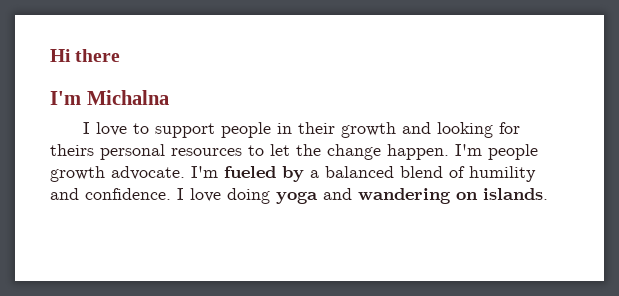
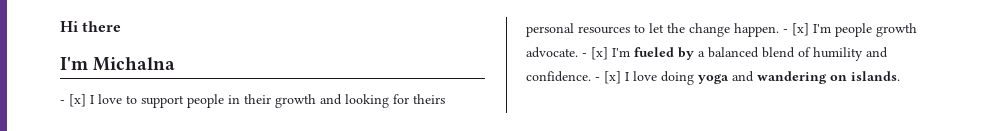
- I love to support people in their growth and looking for theirs personal resources to let the change happen.
+ - [x] I love to support people in their growth and looking for theirs personal resources to let the change happen.
- I'm people growth advocate.
+ - [x] I'm people growth advocate.
- I'm fueled by a balanced blend of humility and confidence.
+ - [x] I'm fueled by a balanced blend of humility and confidence.
- I love doing yoga and wandering on islands.
+ - [x] I love doing yoga and wandering on islands.

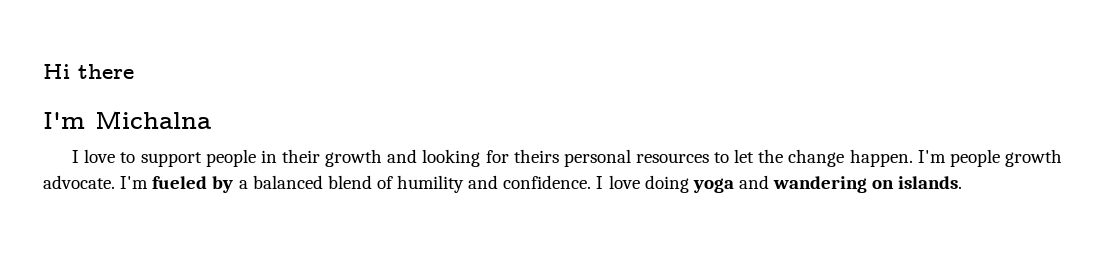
- - [x] I love to support people in their growth and looking for theirs personal resources to let the change happen.
+ I love to support people in their growth and looking for theirs personal resources to let the change happen.
- - [x] I'm people growth advocate.
+ I'm people growth advocate.
- - [x] I'm fueled by a balanced blend of humility and confidence.
+ I'm fueled by a balanced blend of humility and confidence.
- - [x] I love doing yoga and wandering on islands.
+ I love doing yoga and wandering on islands.

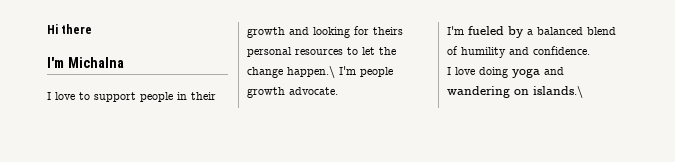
- I love to support people in their growth and looking for theirs personal resources to let the change happen. I'm people growth advocate. I'm fueled by a balanced blend of humility and confidence. I love doing yoga and wandering on islands.
+ I love to support people in their growth and looking for theirs personal resources to let the change happen.\ I'm people growth advocate.
+ I'm fueled by a balanced blend of humility and confidence.
+ I love doing yoga and wandering on islands.\

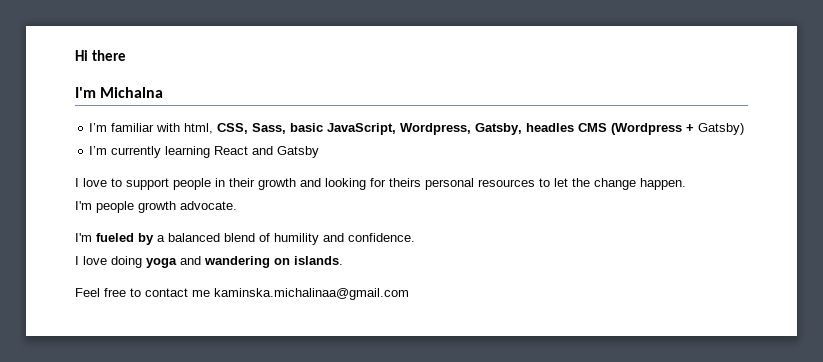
+ I’m familiar with html, CSS, Sass, basic JavaScript, Wordpress, Gatsby, headles CMS (Wordpress + Gatsby)
+ I’m currently learning React and Gatsby
- I love to support people in their growth and looking for theirs personal resources to let the change happen.\ I'm people growth advocate.
+ I love to support people in their growth and looking for theirs personal resources to let the change happen.
+ I'm people growth advocate.
- I love doing yoga and wandering on islands.\
+ I love doing yoga and wandering on islands.
+ Feel free to contact me kaminska.michalinaa@gmail.com

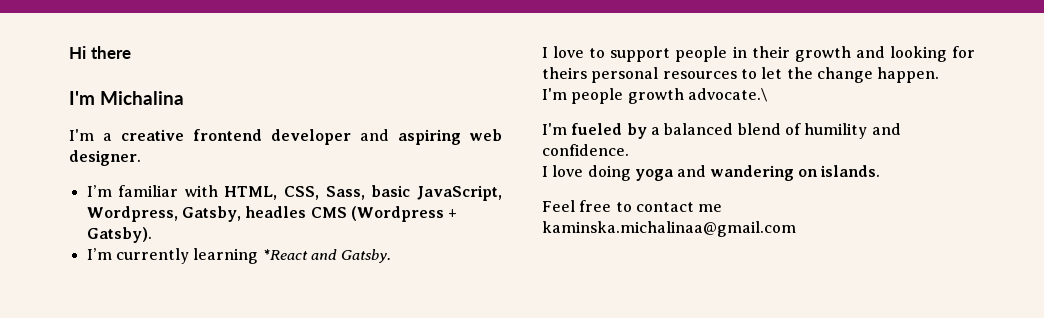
- I'm Michalna
+ I'm Michalina
+ I'm a creative frontend developer and aspiring web designer.
- I’m familiar with html, CSS, Sass, basic JavaScript, Wordpress, Gatsby, headles CMS (Wordpress + Gatsby)
+ I’m familiar with HTML, CSS, Sass, basic JavaScript, Wordpress, Gatsby, headles CMS (Wordpress + Gatsby).
- I’m currently learning React and Gatsby
+ I’m currently learning *React and Gatsby.
- I'm people growth advocate.
+ I'm people growth advocate.\

